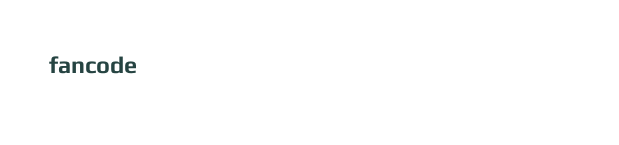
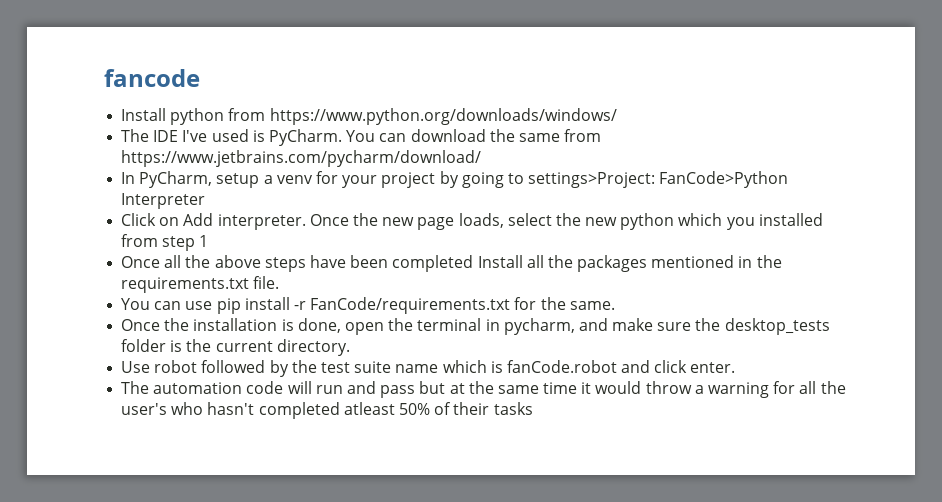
+ Install python from https://www.python.org/downloads/windows/
+ The IDE I've used is PyCharm. You can download the same from https://www.jetbrains.com/pycharm/download/
+ In PyCharm, setup a venv for your project by going to settings>Project: FanCode>Python Interpreter
+ Click on Add interpreter. Once the new page loads, select the new python which you installed from step 1
+ Once all the above steps have been completed Install all the packages mentioned in the requirements.txt file.
+ You can use pip install -r FanCode/requirements.txt for the same.
+ Once the installation is done, open the terminal in pycharm, and make sure the desktop_tests folder is the current directory.
+ Use robot followed by the test suite name which is fanCode.robot and click enter.
+ The automation code will run and pass but at the same time it would throw a warning for all the user's who hasn't completed atleast 50% of their tasks

